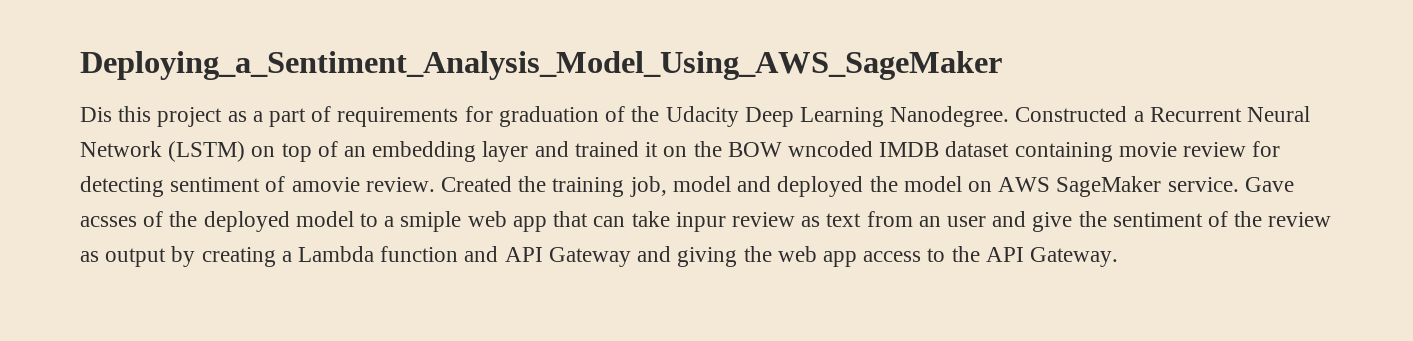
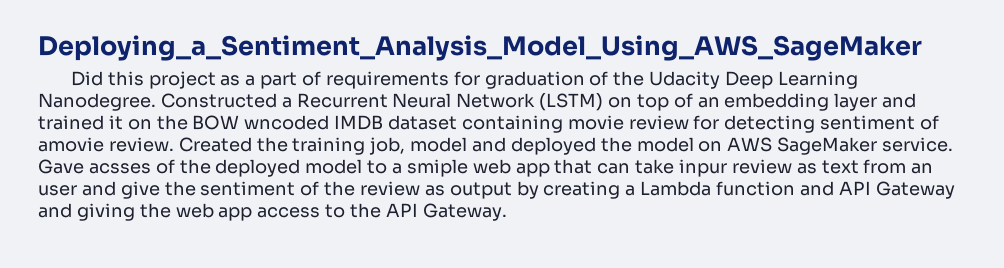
- Dis this project as a part of requirements for graduation of the Udacity Deep Learning Nanodegree.
+ Did this project as a part of requirements for graduation of the Udacity Deep Learning Nanodegree.

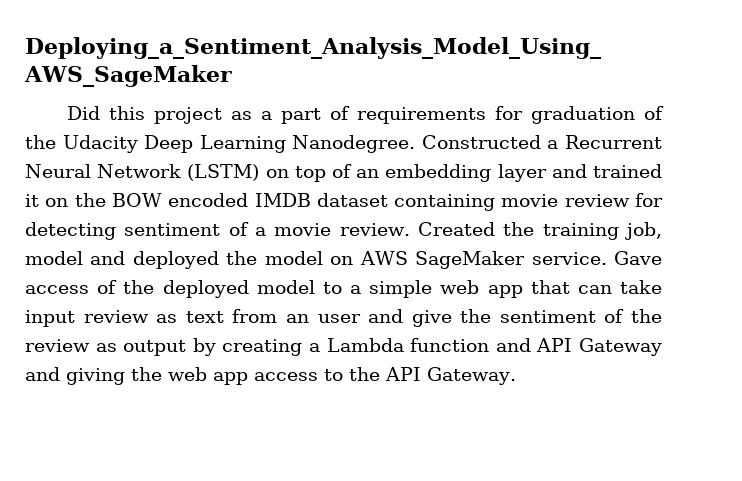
- Constructed a Recurrent Neural Network (LSTM) on top of an embedding layer and trained it on the BOW wncoded IMDB dataset containing movie review for detecting sentiment of amovie review.
+ Constructed a Recurrent Neural Network (LSTM) on top of an embedding layer and trained it on the BOW encoded IMDB dataset containing movie review for detecting sentiment of a movie review.
- Gave acsses of the deployed model to a smiple web app that can take inpur review as text from an user and give the sentiment of the review as output by creating a Lambda function and API Gateway and giving the web app access to the API Gateway.
+ Gave access of the deployed model to a simple web app that can take input review as text from an user and give the sentiment of the review as output by creating a Lambda function and API Gateway and giving the web app access to the API Gateway.

